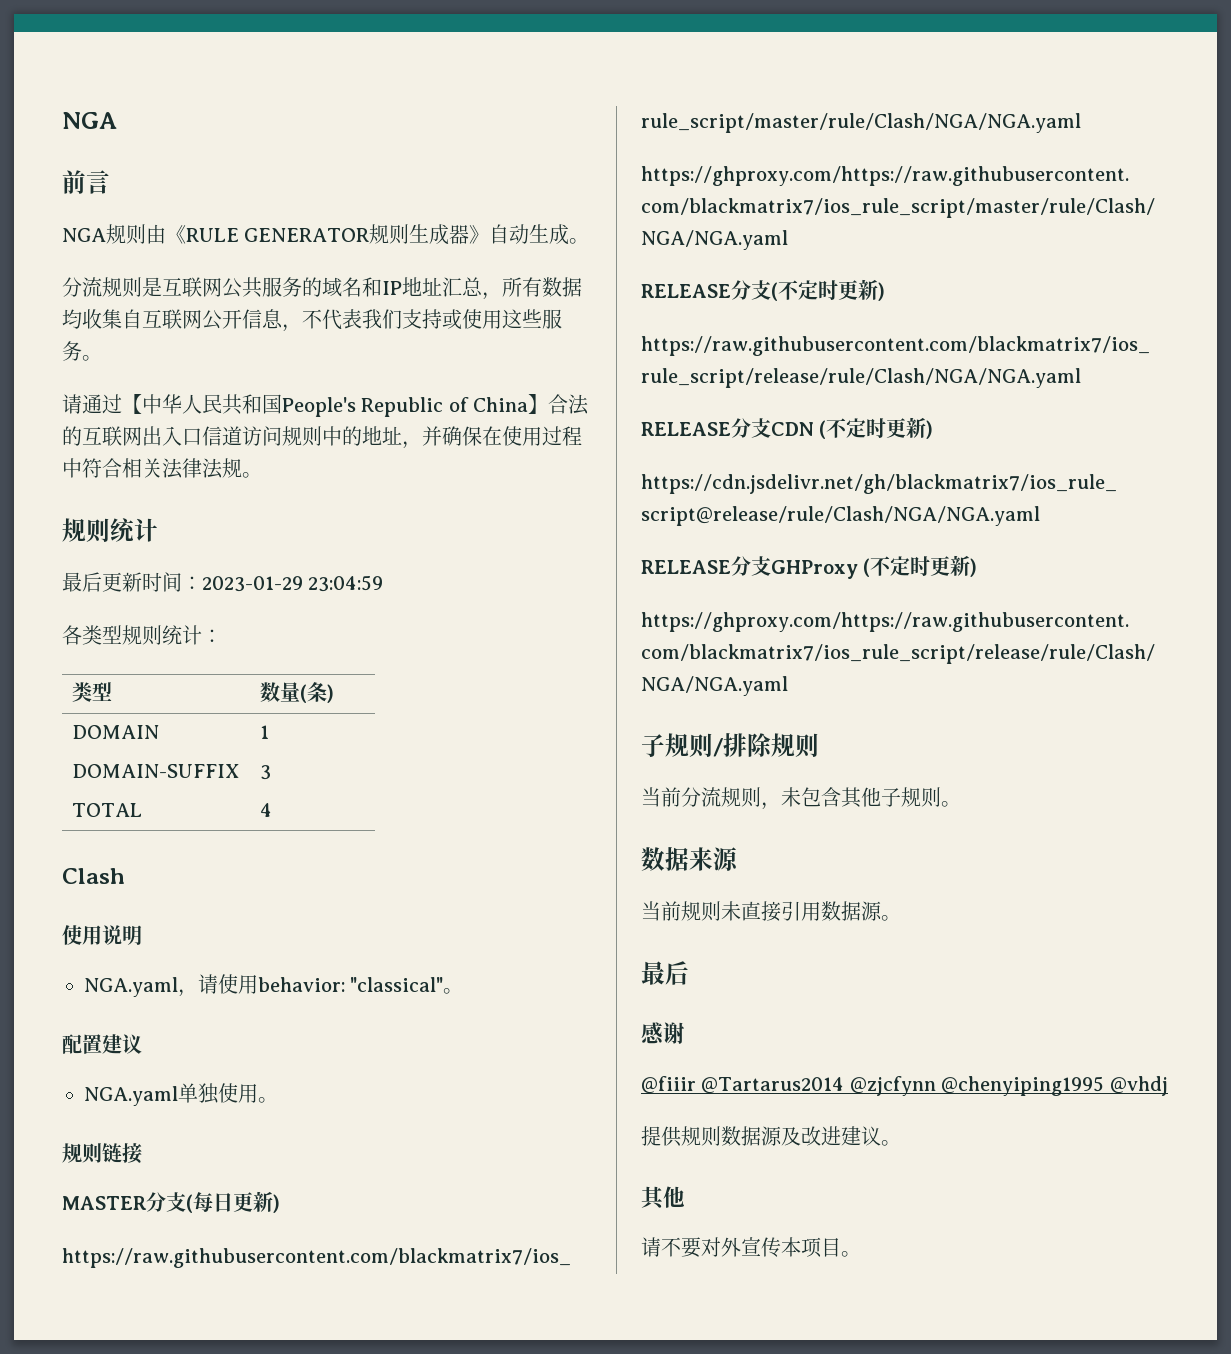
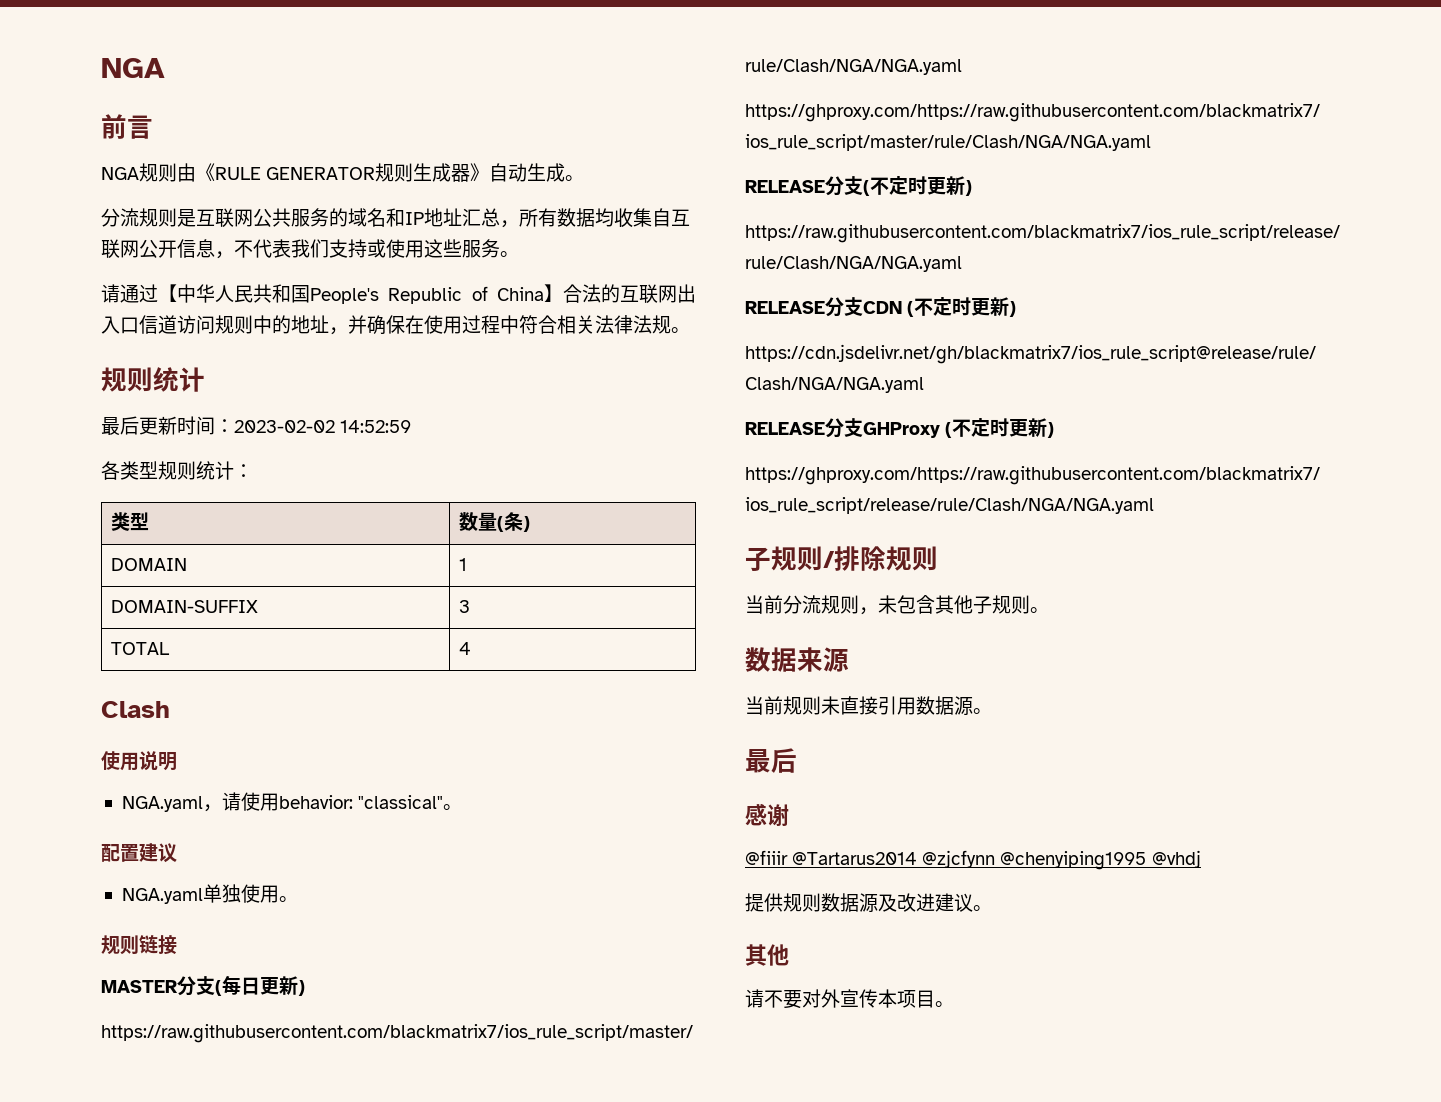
- 最后更新时间：2023-01-29 23:04:59
+ 最后更新时间：2023-02-02 14:52:59

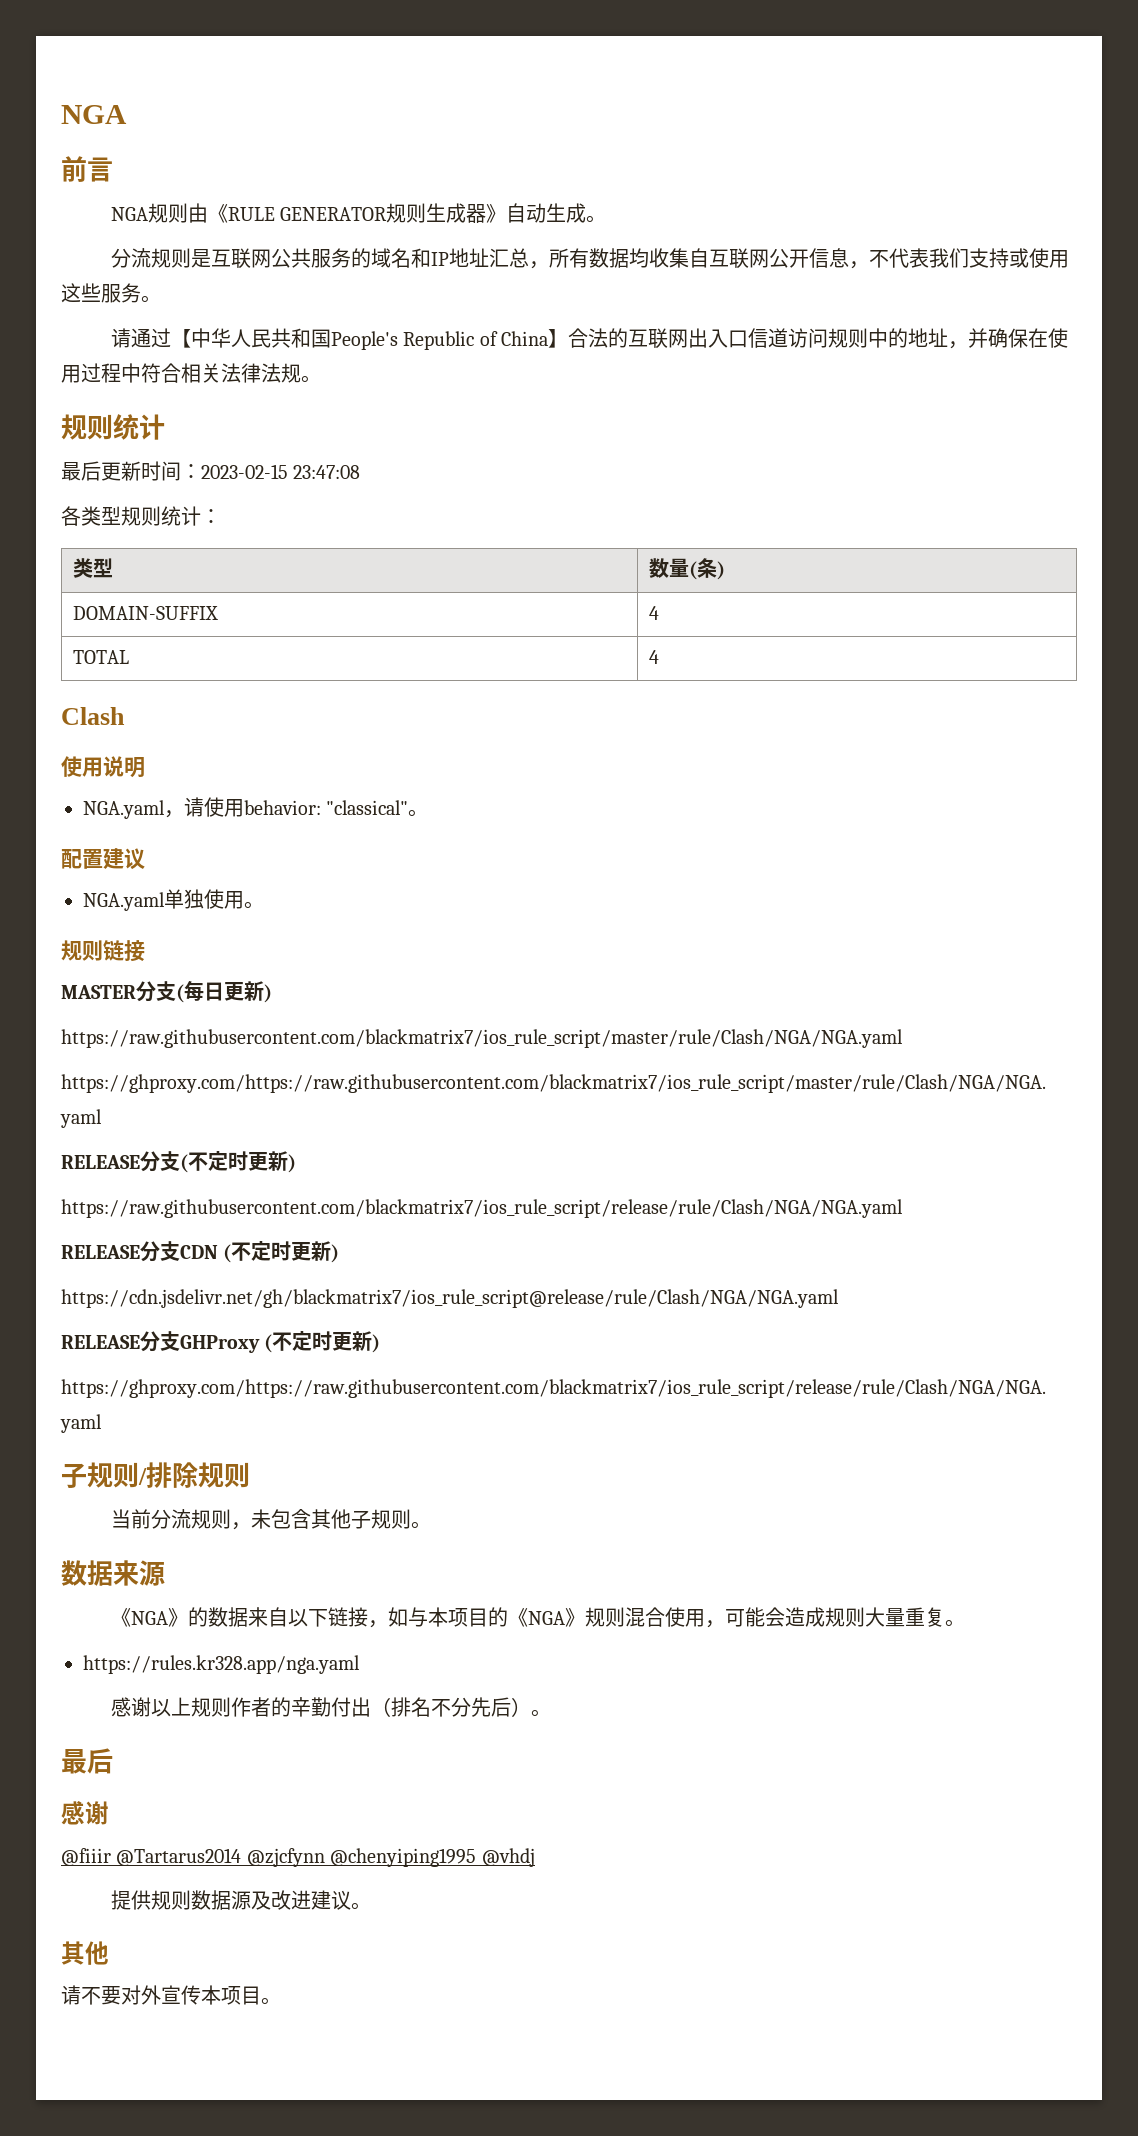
- 最后更新时间：2023-02-02 14:52:59
+ 最后更新时间：2023-02-15 23:47:08
- DOMAIN | 1
- DOMAIN-SUFFIX | 3
+ DOMAIN-SUFFIX | 4
- 当前规则未直接引用数据源。
+ 《NGA》的数据来自以下链接，如与本项目的《NGA》规则混合使用，可能会造成规则大量重复。
+ https://rules.kr328.app/nga.yaml
+ 感谢以上规则作者的辛勤付出（排名不分先后）。

